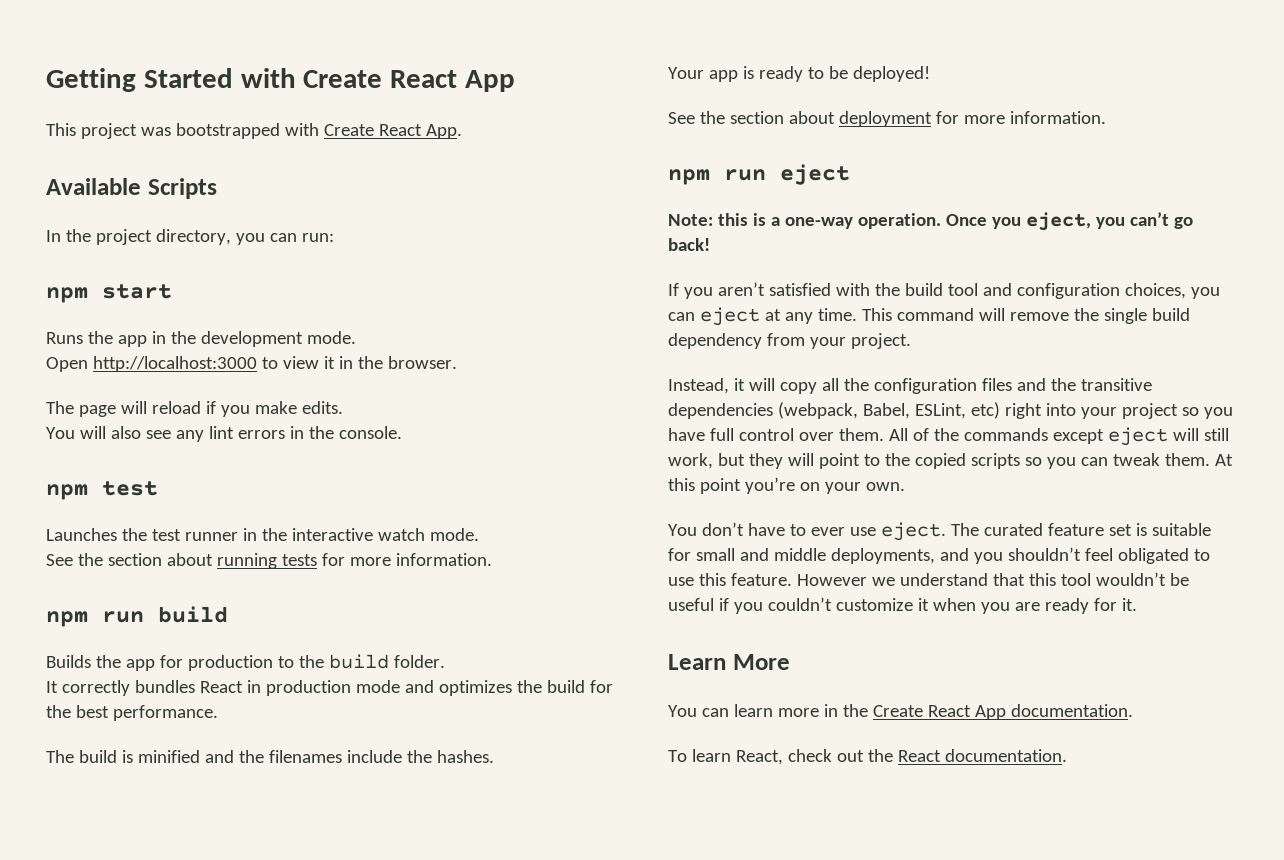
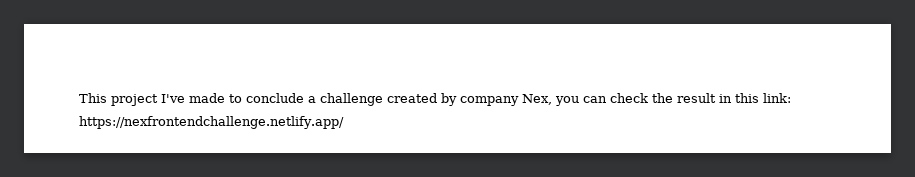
- Getting Started with Create React App
- This project was bootstrapped with Create React App.
- Available Scripts
- In the project directory, you can run:
- npm start
- Runs the app in the development mode.
- Open http://localhost:3000 to view it in the browser.
- The page will reload if you make edits.
- You will also see any lint errors in the console.
- npm test
- Launches the test runner in the interactive watch mode.
- See the section about running tests for more information.
- npm run build
- Builds the app for production to the build folder.
- It correctly bundles React in production mode and optimizes the build for the best performance.
- The build is minified and the filenames include the hashes.
- Your app is ready to be deployed!
- See the section about deployment for more information.
- npm run eject
- Note: this is a one-way operation. Once you eject, you can’t go back!
- If you aren’t satisfied with the build tool and configuration choices, you can eject at any time. This command will remove the single build dependency from your project.
- Instead, it will copy all the configuration files and the transitive dependencies (webpack, Babel, ESLint, etc) right into your project so you have full control over them. All of the commands except eject will still work, but they will point to the copied scripts so you can tweak them. At this point you’re on your own.
- You don’t have to ever use eject. The curated feature set is suitable for small and middle deployments, and you shouldn’t feel obligated to use this feature. However we understand that this tool wouldn’t be useful if you couldn’t customize it when you are ready for it.
- Learn More
- You can learn more in the Create React App documentation.
- To learn React, check out the React documentation.
+ This project I've made to conclude a challenge created by company Nex, you can check the result in this link: https://nexfrontendchallenge.netlify.app/

